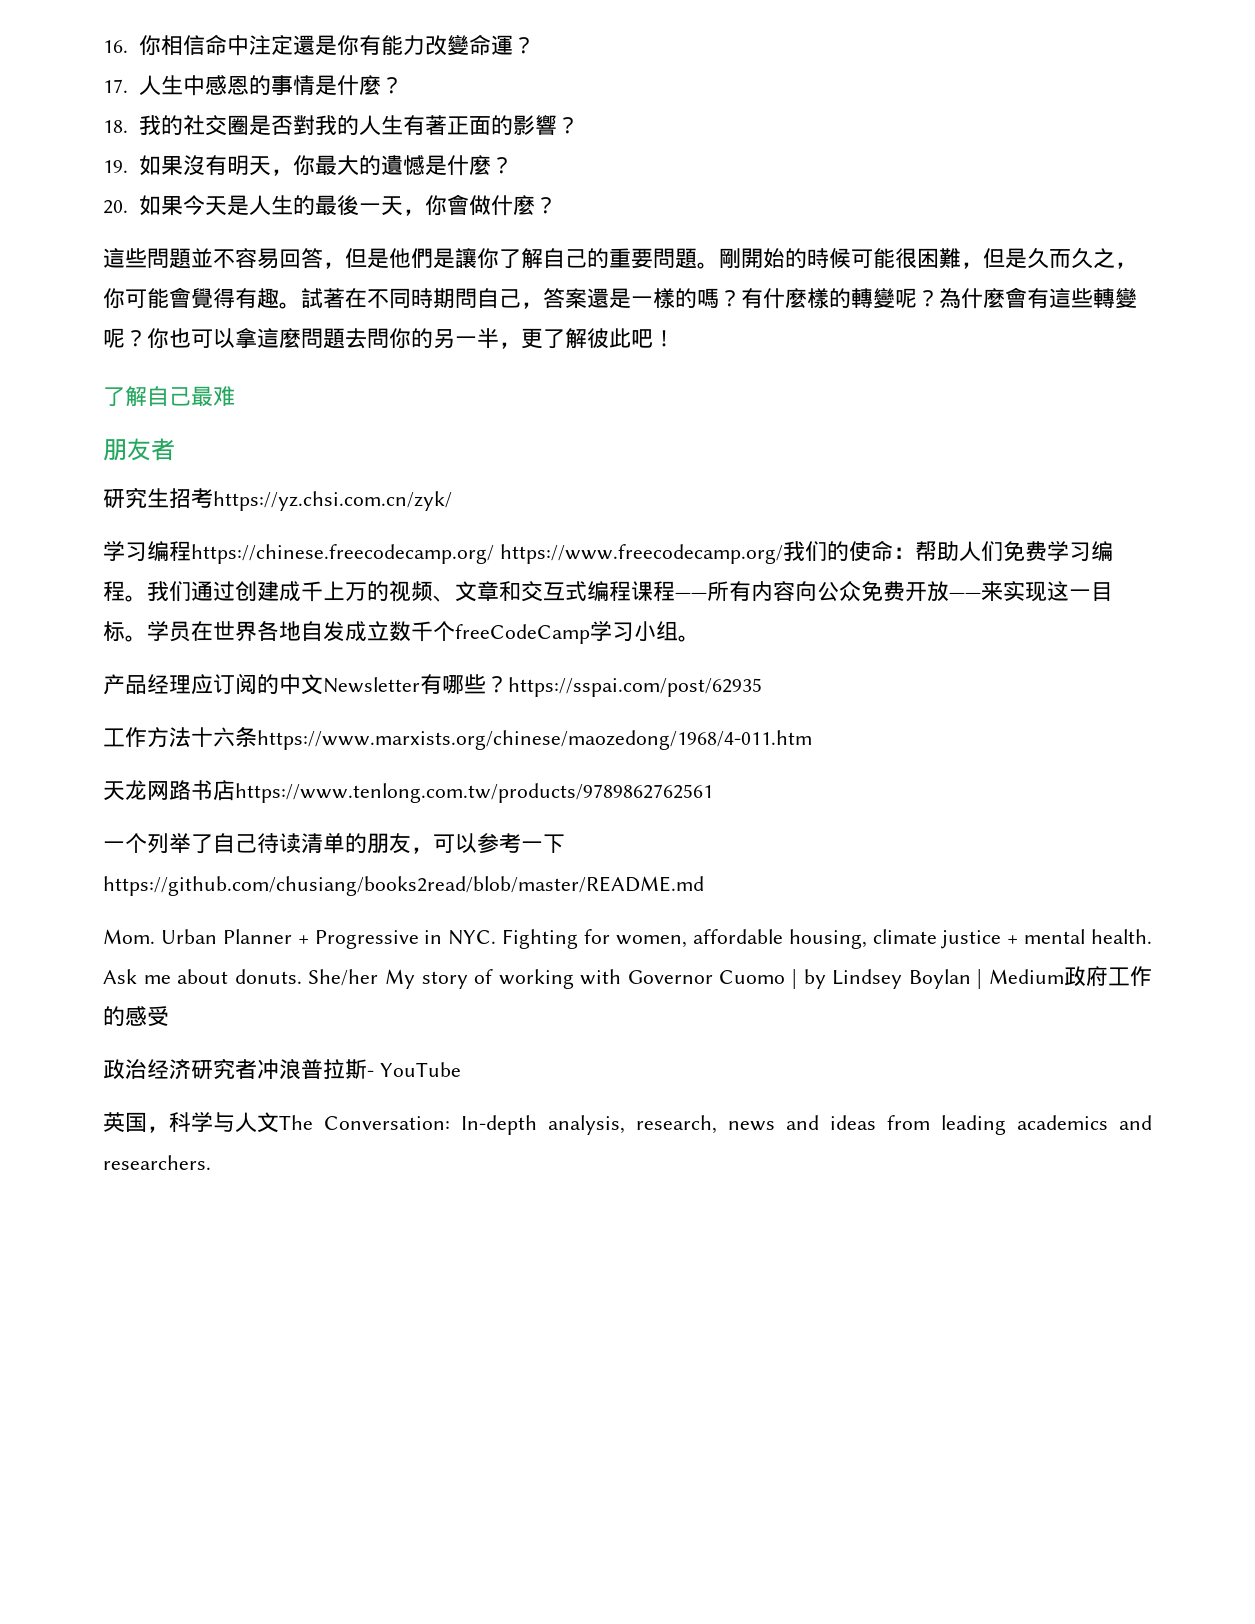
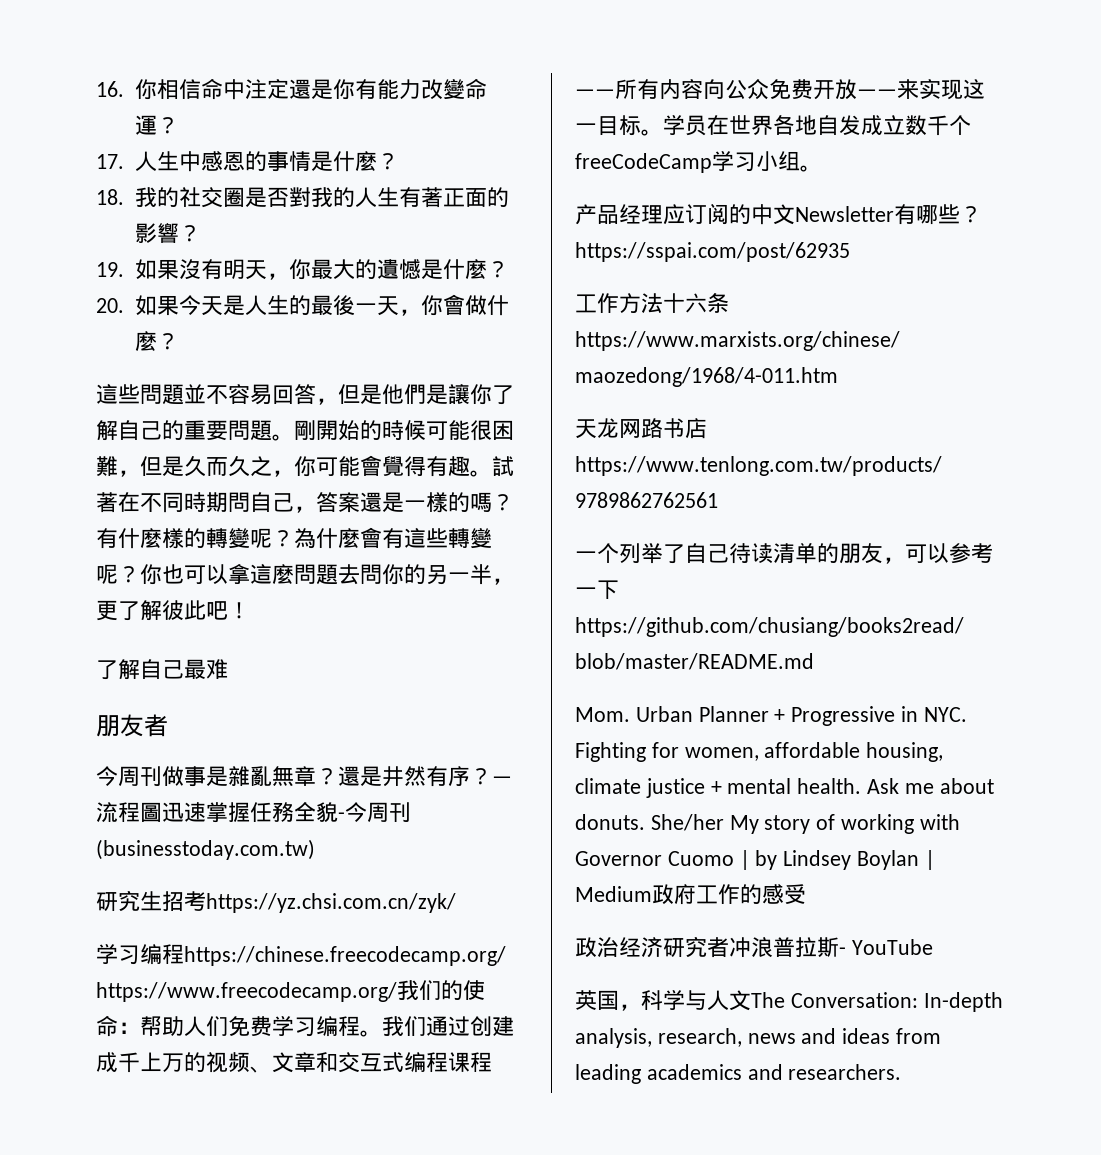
+ 今周刊做事是雜亂無章？還是井然有序？—流程圖迅速掌握任務全貌-今周刊(businesstoday.com.tw)

